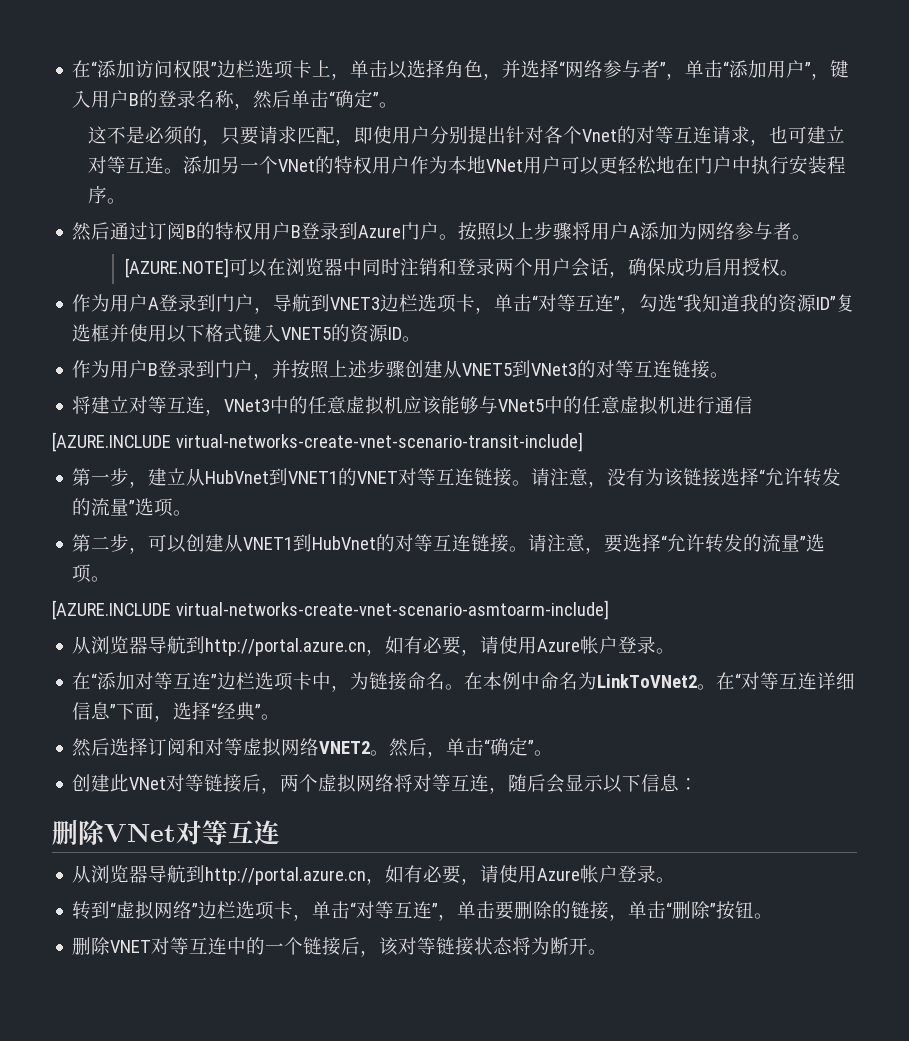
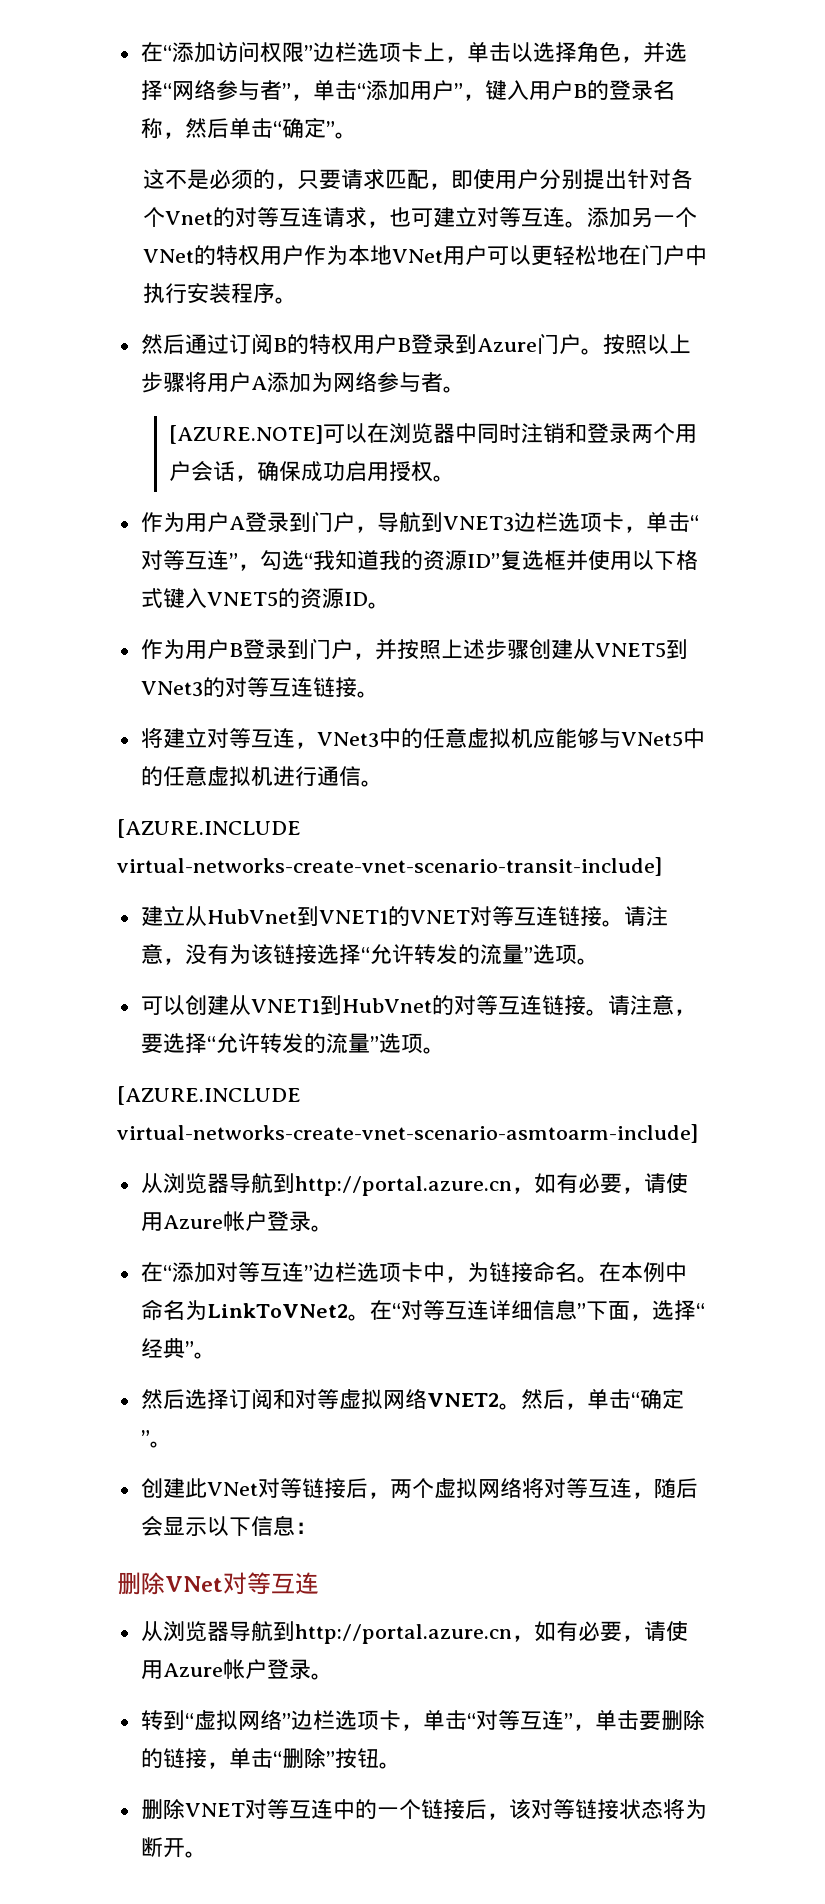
- 将建立对等互连，VNet3中的任意虚拟机应该能够与VNet5中的任意虚拟机进行通信
+ 将建立对等互连，VNet3中的任意虚拟机应能够与VNet5中的任意虚拟机进行通信。
- 第一步，建立从HubVnet到VNET1的VNET对等互连链接。
+ 建立从HubVnet到VNET1的VNET对等互连链接。
- 第二步，可以创建从VNET1到HubVnet的对等互连链接。
+ 可以创建从VNET1到HubVnet的对等互连链接。

